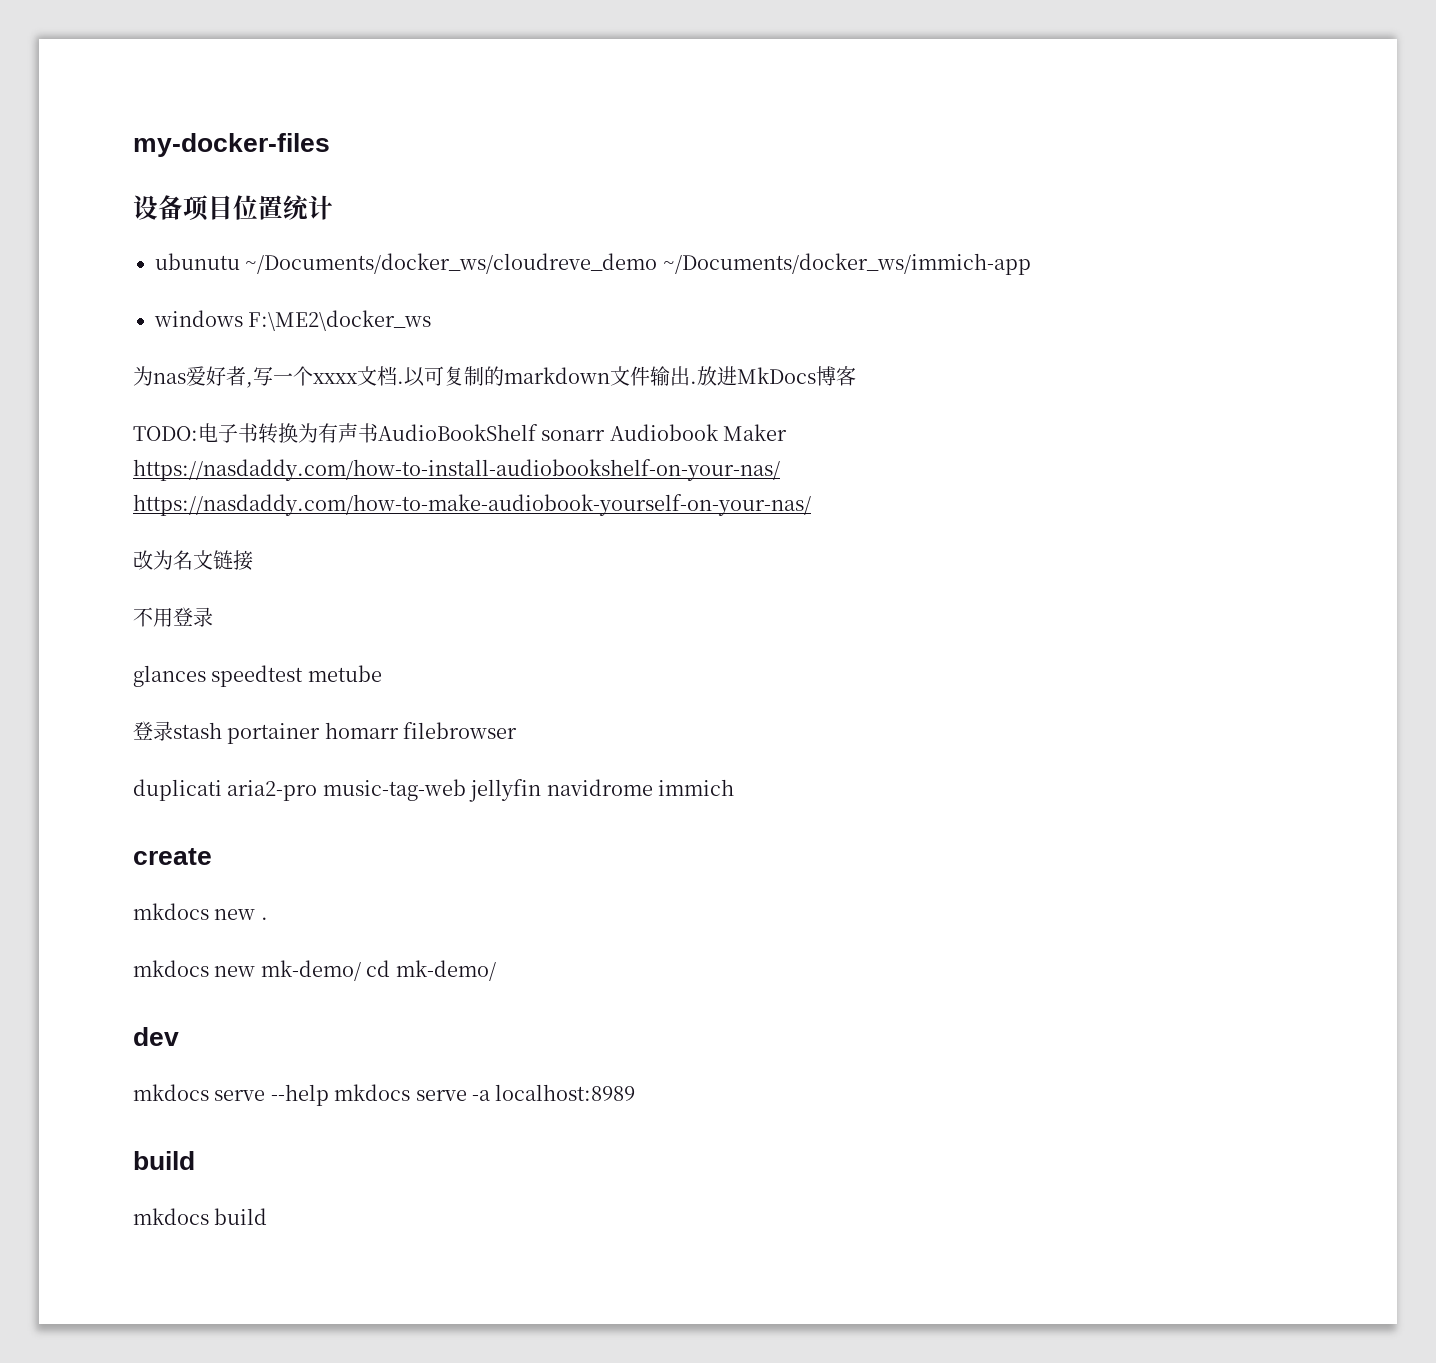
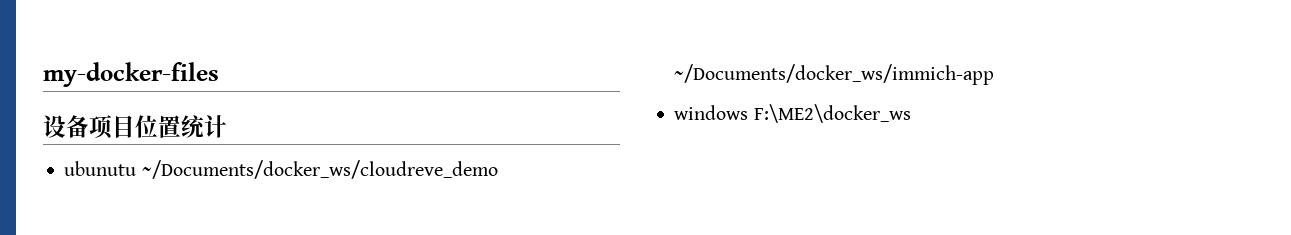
- 为nas爱好者,写一个xxxx文档.以可复制的markdown文件输出.放进MkDocs博客
- TODO:电子书转换为有声书AudioBookShelf sonarr Audiobook Maker https://nasdaddy.com/how-to-install-audiobookshelf-on-your-nas/ https://nasdaddy.com/how-to-make-audiobook-yourself-on-your-nas/
- 改为名文链接
- 不用登录
- glances speedtest metube
- 登录stash portainer homarr filebrowser
- duplicati aria2-pro music-tag-web jellyfin navidrome immich
- create
- mkdocs new .
- mkdocs new mk-demo/ cd mk-demo/
- dev
- mkdocs serve --help mkdocs serve -a localhost:8989
- build
- mkdocs build

